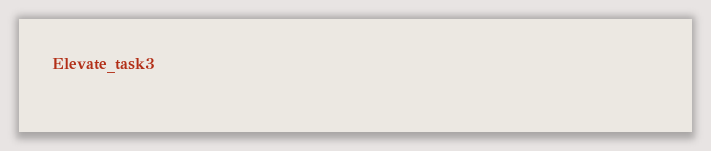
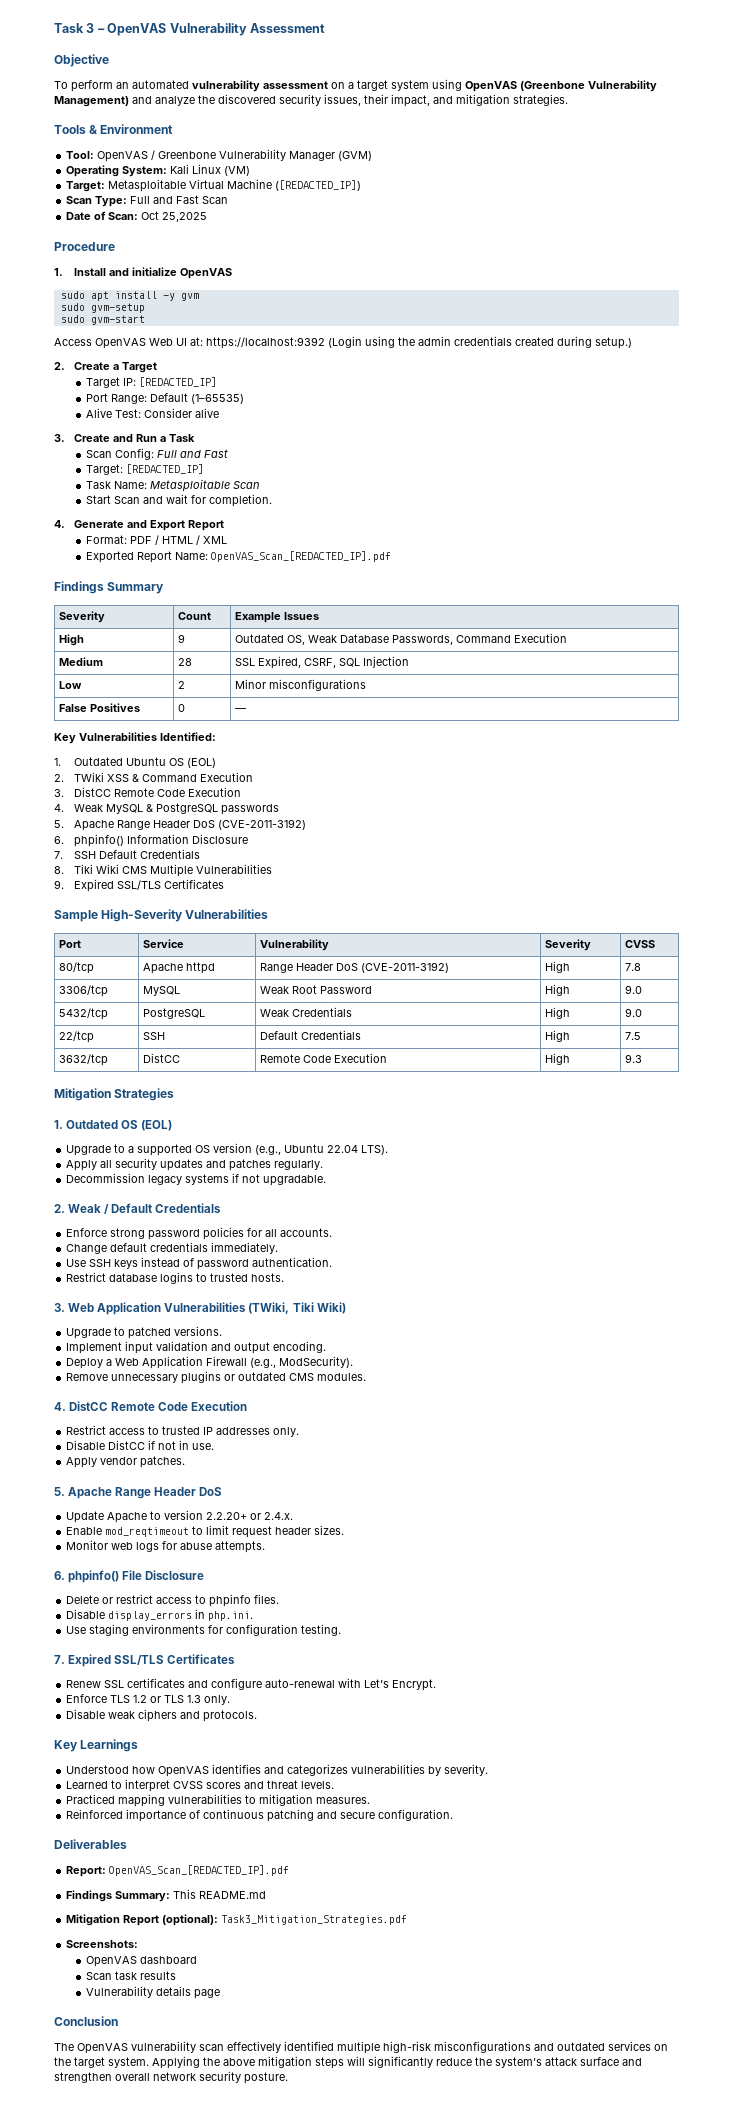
- Elevate_task3
+ Task 3 – OpenVAS Vulnerability Assessment
+ Objective
+ To perform an automated vulnerability assessment on a target system using OpenVAS (Greenbone Vulnerability Management) and analyze the discovered security issues, their impact, and mitigation strategies.
+ Tools & Environment
+ Tool: OpenVAS / Greenbone Vulnerability Manager (GVM)
+ Operating System: Kali Linux (VM)
+ Target: Metasploitable Virtual Machine ([REDACTED_IP])
+ Scan Type: Full and Fast Scan
+ Date of Scan: Oct 25,2025
+ Procedure
+ 1. Install and initialize OpenVAS
+ sudo apt install -y gvm
+ sudo gvm-setup
+ sudo gvm-start
+ Access OpenVAS Web UI at: https://localhost:9392 (Login using the admin credentials created during setup.)
+ 2. Create a Target
+ Target IP: [REDACTED_IP]
+ Port Range: Default (1–65535)
+ Alive Test: Consider alive
+ 3. Create and Run a Task
+ Scan Config: Full and Fast
+ Target: [REDACTED_IP]
+ Task Name: Metasploitable Scan
+ Start Scan and wait for completion.
+ 4. Generate and Export Report
+ Format: PDF / HTML / XML
+ Exported Report Name: OpenVAS_Scan_[REDACTED_IP].pdf
+ Findings Summary
+ Severity | Count | Example Issues
+ High | 9 | Outdated OS, Weak Database Passwords, Command Execution
+ Medium | 28 | SSL Expired, CSRF, SQL Injection
+ Low | 2 | Minor misconfigurations
+ False Positives | 0 | —
+ Key Vulnerabilities Identified:
+ 1. Outdated Ubuntu OS (EOL)
+ 2. TWiki XSS & Command Execution
+ 3. DistCC Remote Code Execution
+ 4. Weak MySQL & PostgreSQL passwords
+ 5. Apache Range Header DoS (CVE-2011-3192)
+ 6. phpinfo() Information Disclosure
+ 7. SSH Default Credentials
+ 8. Tiki Wiki CMS Multiple Vulnerabilities
+ 9. Expired SSL/TLS Certificates
+ Sample High-Severity Vulnerabilities
+ Port | Service | Vulnerability | Severity | CVSS
+ 80/tcp | Apache httpd | Range Header DoS (CVE-2011-3192) | High | 7.8
+ 3306/tcp | MySQL | Weak Root Password | High | 9.0
+ 5432/tcp | PostgreSQL | Weak Credentials | High | 9.0
+ 22/tcp | SSH | Default Credentials | High | 7.5
+ 3632/tcp | DistCC | Remote Code Execution | High | 9.3
+ Mitigation Strategies
+ 1. Outdated OS (EOL)
+ Upgrade to a supported OS version (e.g., Ubuntu 22.04 LTS).
+ Apply all security updates and patches regularly.
+ Decommission legacy systems if not upgradable.
+ 2. Weak / Default Credentials
+ Enforce strong password policies for all accounts.
+ Change default credentials immediately.
+ Use SSH keys instead of password authentication.
+ Restrict database logins to trusted hosts.
+ 3. Web Application Vulnerabilities (TWiki, Tiki Wiki)
+ Upgrade to patched versions.
+ Implement input validation and output encoding.
+ Deploy a Web Application Firewall (e.g., ModSecurity).
+ Remove unnecessary plugins or outdated CMS modules.
+ 4. DistCC Remote Code Execution
+ Restrict access to trusted IP addresses only.
+ Disable DistCC if not in use.
+ Apply vendor patches.
+ 5. Apache Range Header DoS
+ Update Apache to version 2.2.20+ or 2.4.x.
+ Enable mod_reqtimeout to limit request header sizes.
+ Monitor web logs for abuse attempts.
+ 6. phpinfo() File Disclosure
+ Delete or restrict access to phpinfo files.
+ Disable display_errors in php.ini.
+ Use staging environments for configuration testing.
+ 7. Expired SSL/TLS Certificates
+ Renew SSL certificates and configure auto-renewal with Let’s Encrypt.
+ Enforce TLS 1.2 or TLS 1.3 only.
+ Disable weak ciphers and protocols.
+ Key Learnings
+ Understood how OpenVAS identifies and categorizes vulnerabilities by severity.
+ Learned to interpret CVSS scores and threat levels.
+ Practiced mapping vulnerabilities to mitigation measures.
+ Reinforced importance of continuous patching and secure configuration.
+ Deliverables
+ Report: OpenVAS_Scan_[REDACTED_IP].pdf
+ Findings Summary: This README.md
+ Mitigation Report (optional): Task3_Mitigation_Strategies.pdf
+ Screenshots:
+ OpenVAS dashboard
+ Scan task results
+ Vulnerability details page
+ Conclusion
+ The OpenVAS vulnerability scan effectively identified multiple high-risk misconfigurations and outdated services on the target system. Applying the above mitigation steps will significantly reduce the system’s attack surface and strengthen overall network security posture.

